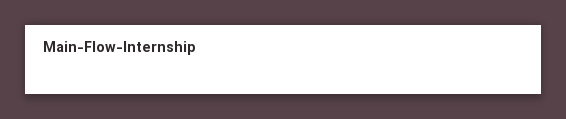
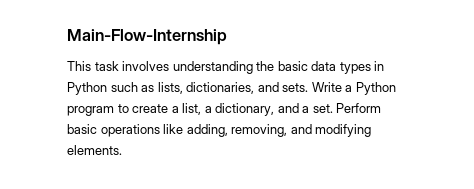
+ This task involves understanding the basic data types in Python such as lists, dictionaries, and sets. Write a Python program to create a list, a dictionary, and a set. Perform basic operations like adding, removing, and modifying elements.

